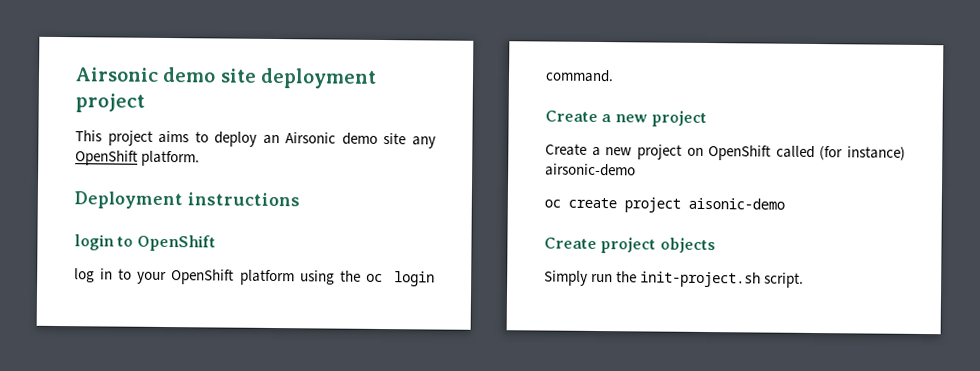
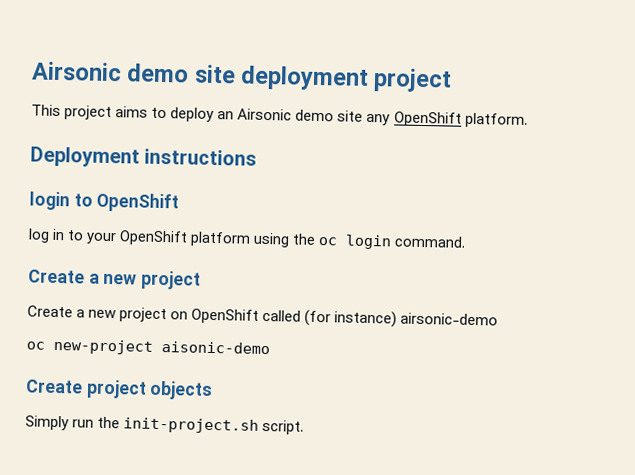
- oc create project aisonic-demo
+ oc new-project aisonic-demo

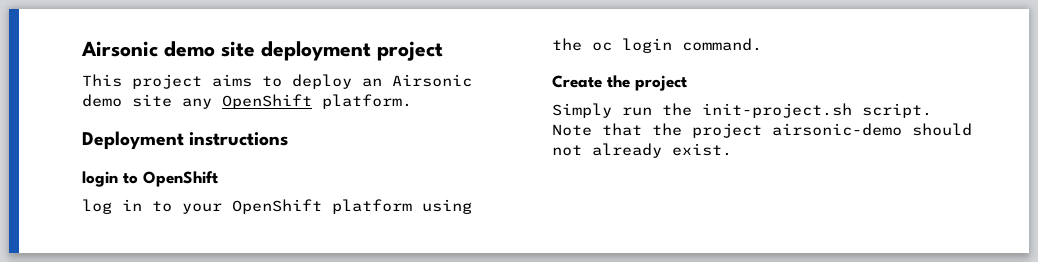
  log in to your OpenShift platform using the oc login command.
- Create a new project
- Create a new project on OpenShift called (for instance) airsonic-demo
- oc new-project aisonic-demo
- Create project objects
+ Create the project
+ Note that the project airsonic-demo should not already exist.

